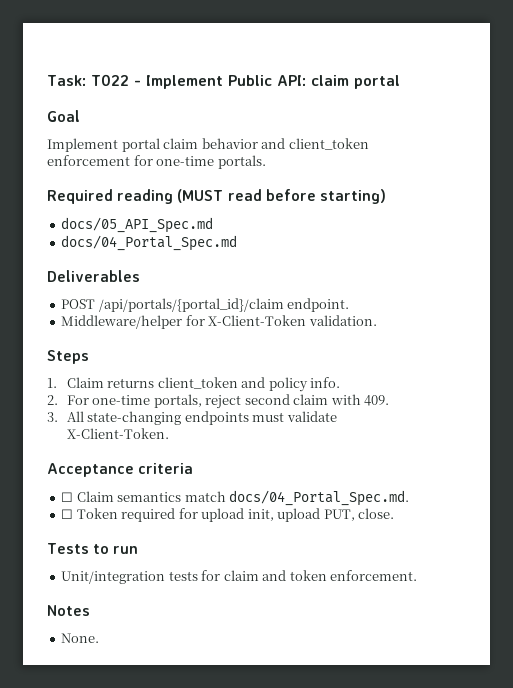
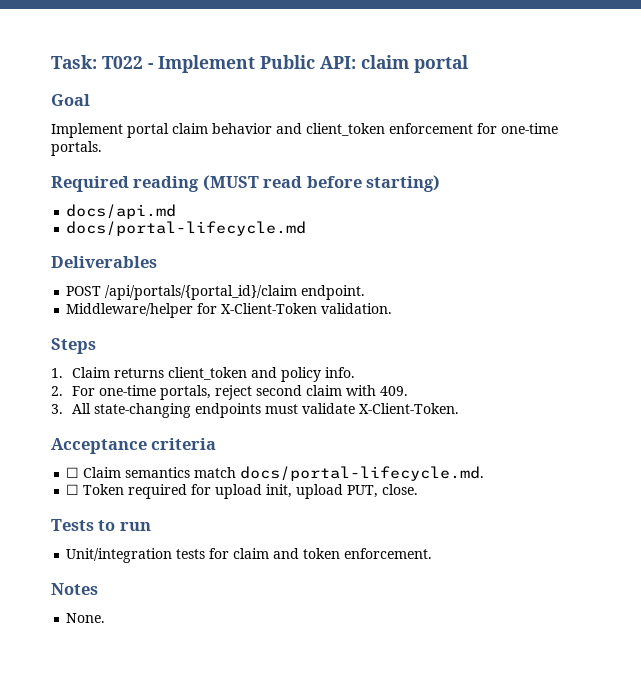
- docs/05_API_Spec.md
- docs/04_Portal_Spec.md
+ docs/api.md
+ docs/portal-lifecycle.md
- ☐ Claim semantics match docs/04_Portal_Spec.md.
+ ☐ Claim semantics match docs/portal-lifecycle.md.

